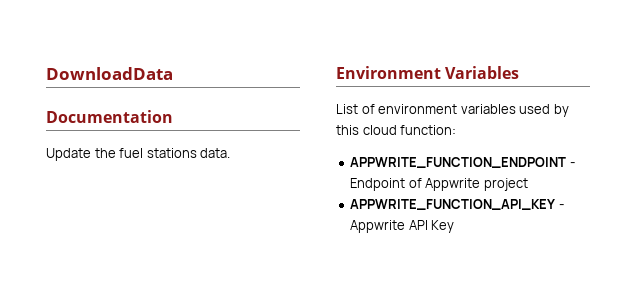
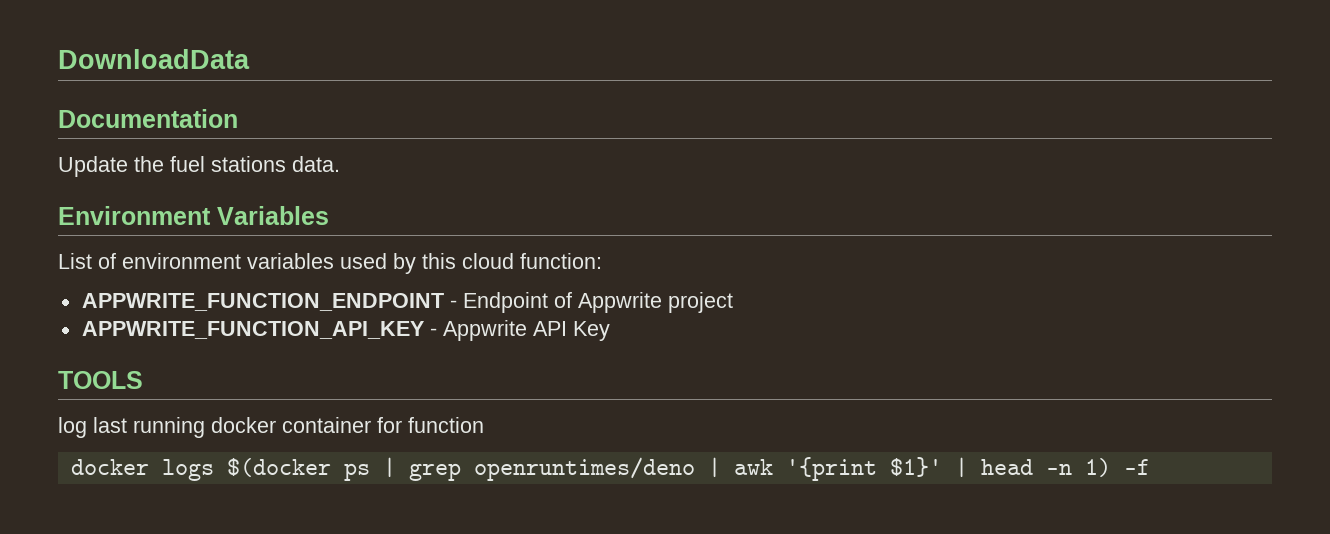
+ TOOLS
+ log last running docker container for function
+ docker logs $(docker ps | grep openruntimes/deno | awk '{print $1}' | head -n 1) -f

